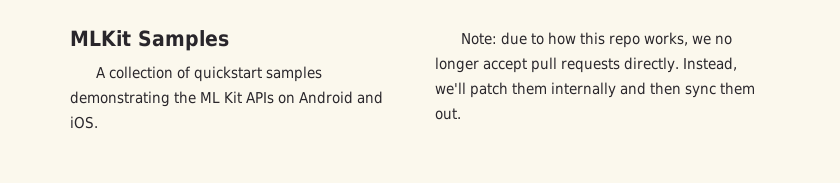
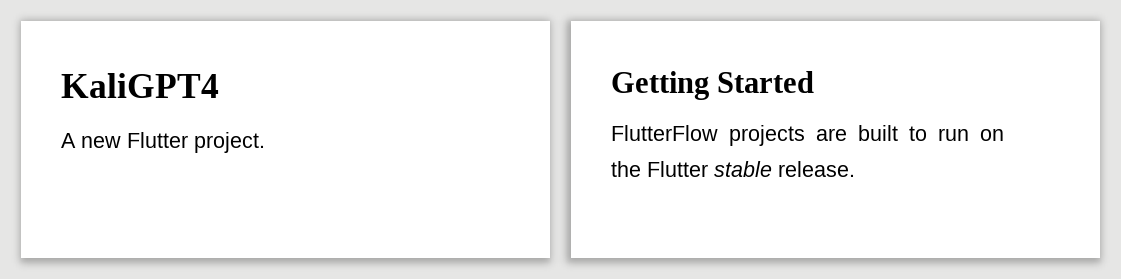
- MLKit Samples
+ KaliGPT4
- A collection of quickstart samples demonstrating the ML Kit APIs on Android and iOS.
- Note: due to how this repo works, we no longer accept pull requests directly. Instead, we'll patch them internally and then sync them out.
+ A new Flutter project.
+ Getting Started
+ FlutterFlow projects are built to run on the Flutter stable release.

